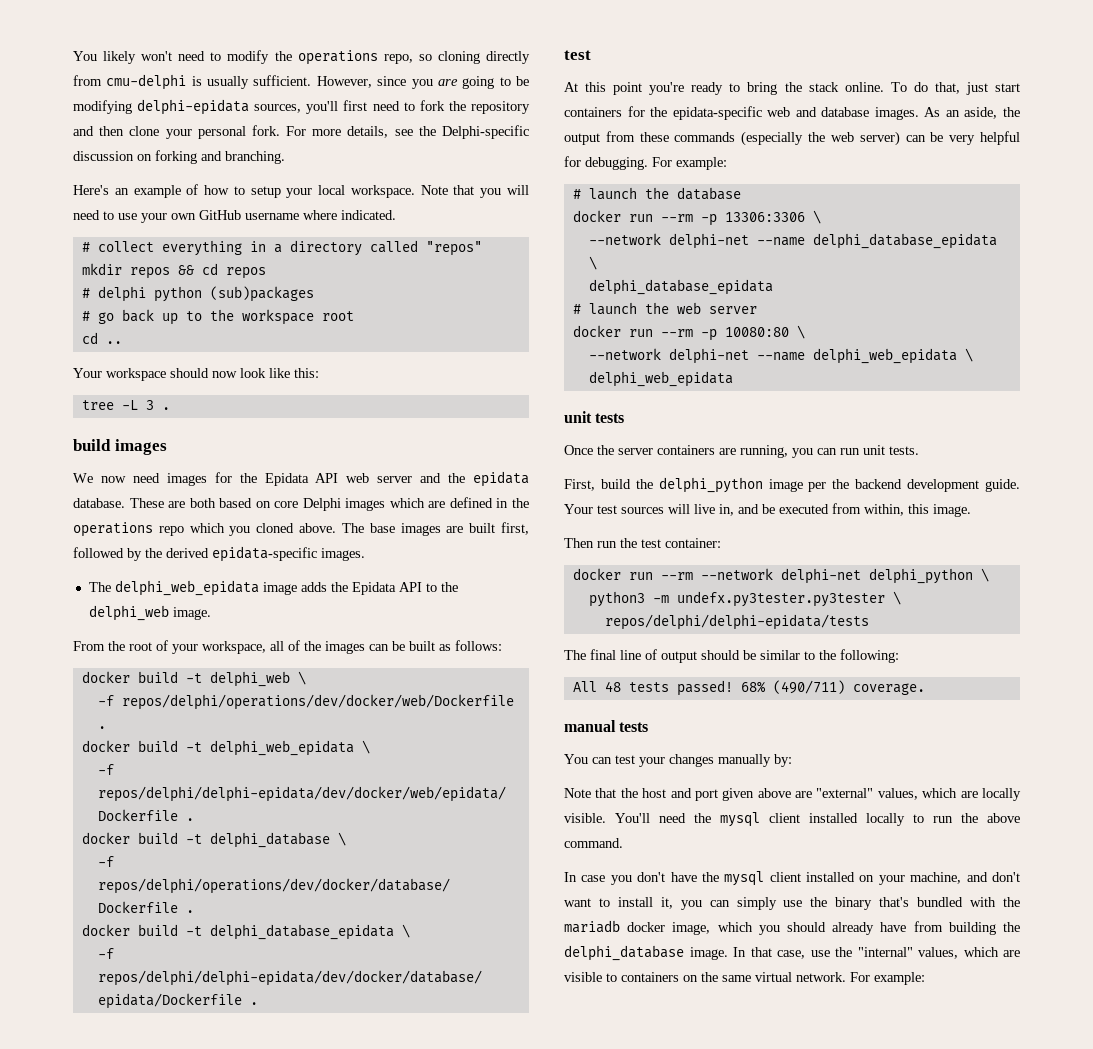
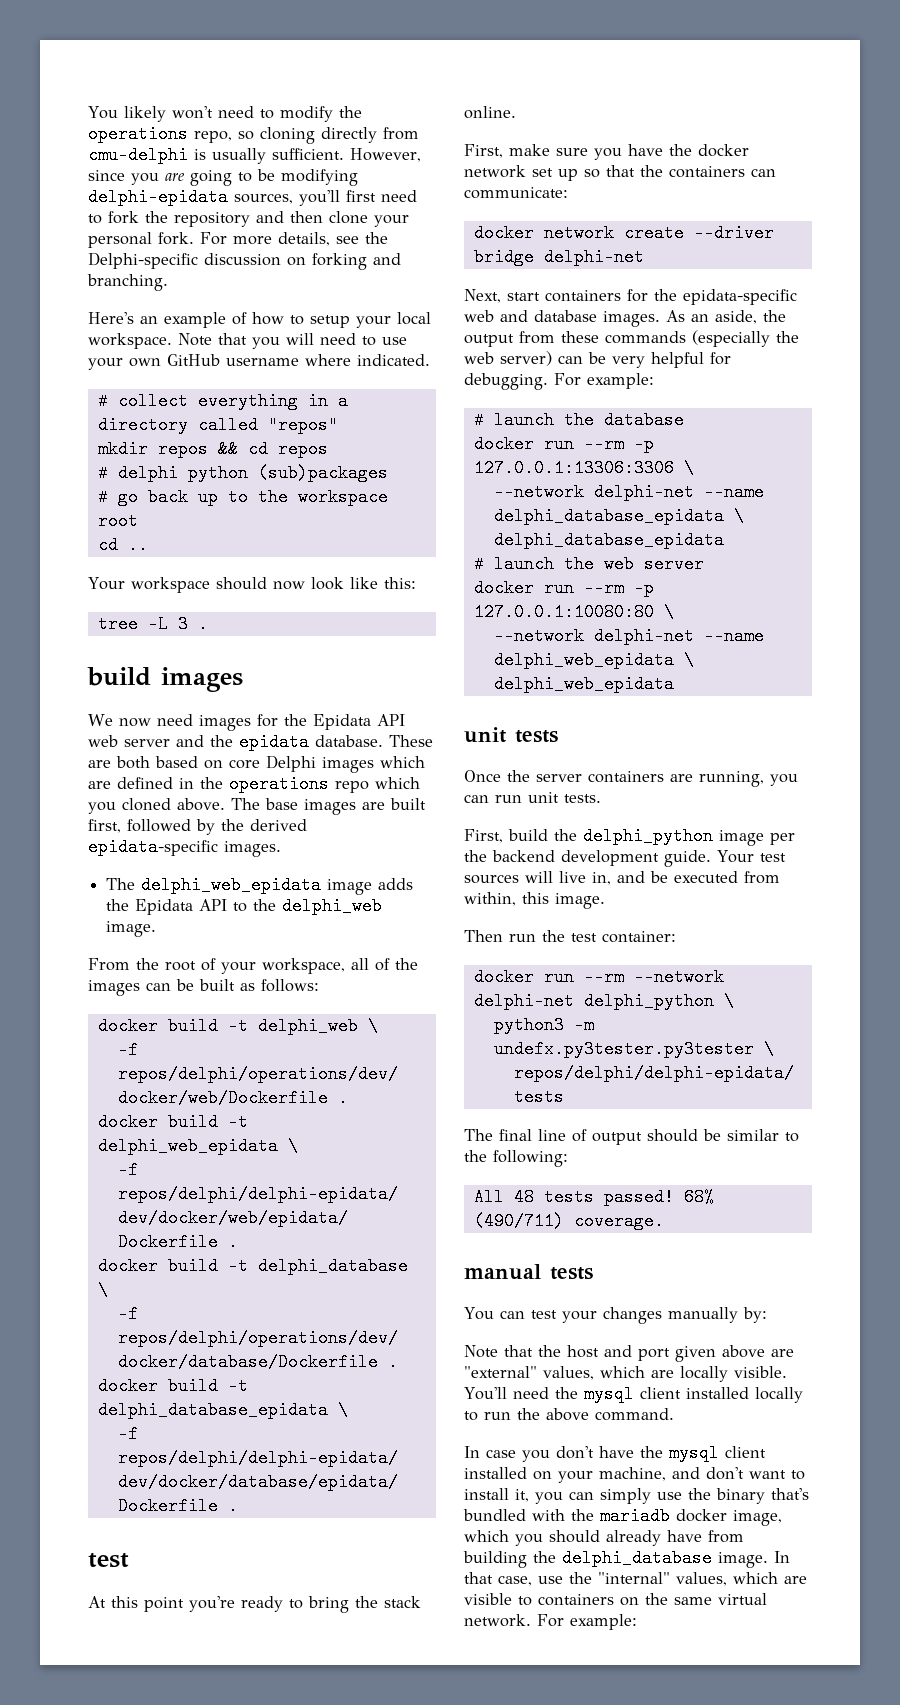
- At this point you're ready to bring the stack online. To do that, just start containers for the epidata-specific web and database images.
+ At this point you're ready to bring the stack online.
+ First, make sure you have the docker network set up so that the containers can communicate:
+ docker network create --driver bridge delphi-net
+ Next, start containers for the epidata-specific web and database images.
- docker run --rm -p 13306:3306 \
+ docker run --rm -p 127.0.0.1:13306:3306 \
- docker run --rm -p 10080:80 \
+ docker run --rm -p 127.0.0.1:10080:80 \

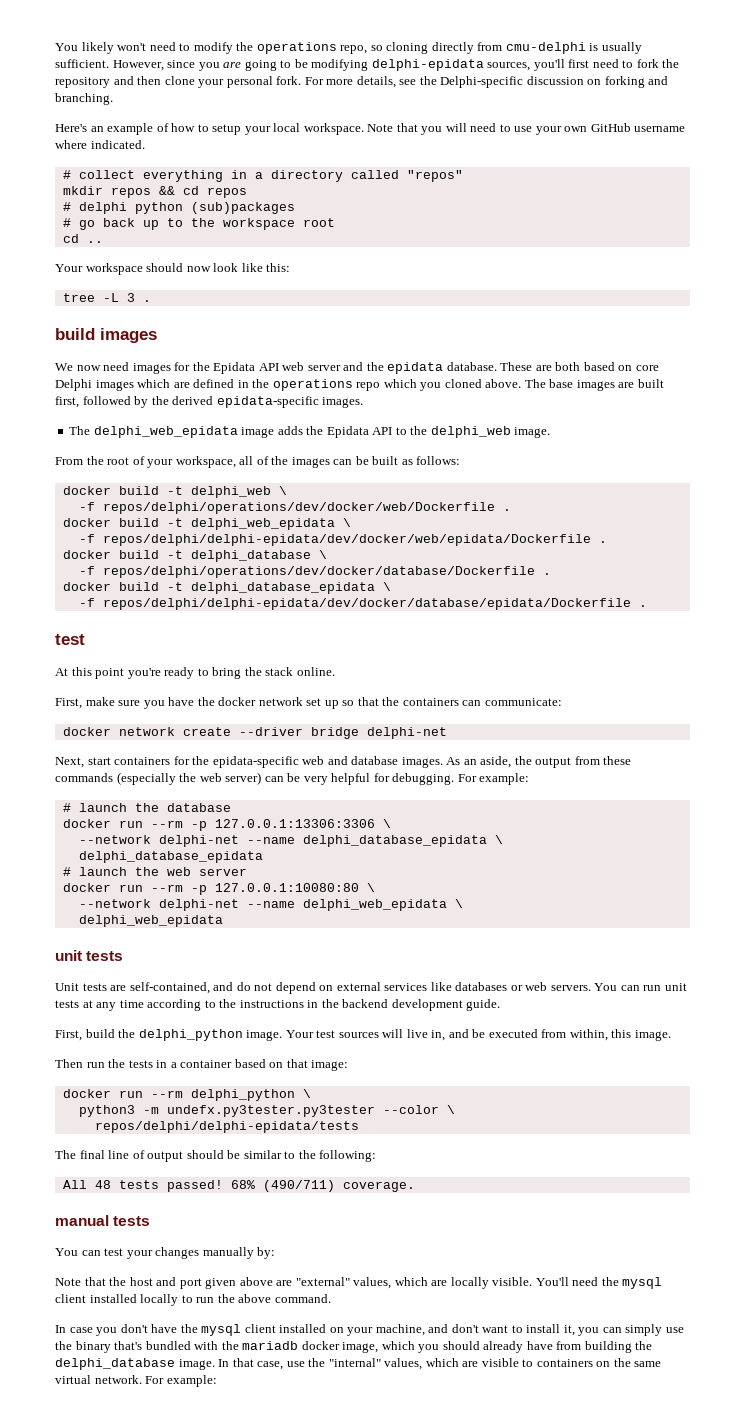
- Once the server containers are running, you can run unit tests.
- First, build the delphi_python image per the backend development guide.
+ Unit tests are self-contained, and do not depend on external services like databases or web servers. You can run unit tests at any time according to the instructions in the backend development guide.
+ First, build the delphi_python image.
- Then run the test container:
- docker run --rm --network delphi-net delphi_python \
+ Then run the tests in a container based on that image:
+ docker run --rm delphi_python \
- python3 -m undefx.py3tester.py3tester \
+ python3 -m undefx.py3tester.py3tester --color \

